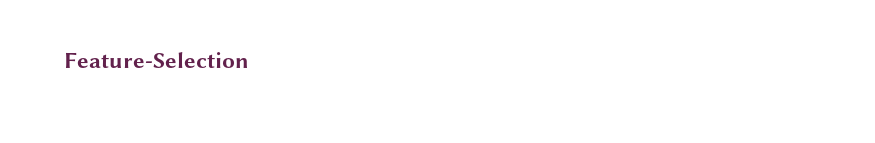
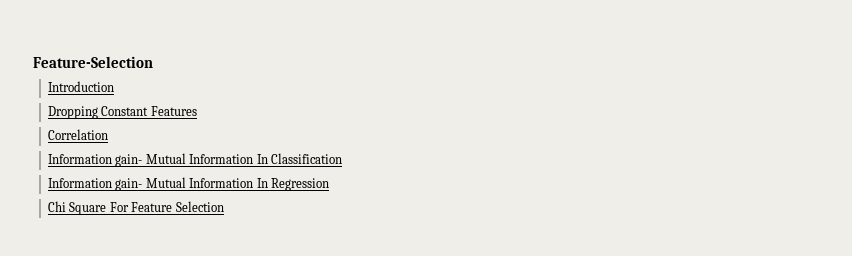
+ Introduction
+ Dropping Constant Features
+ Correlation
+ Information gain- Mutual Information In Classification
+ Information gain- Mutual Information In Regression
+ Chi Square For Feature Selection

